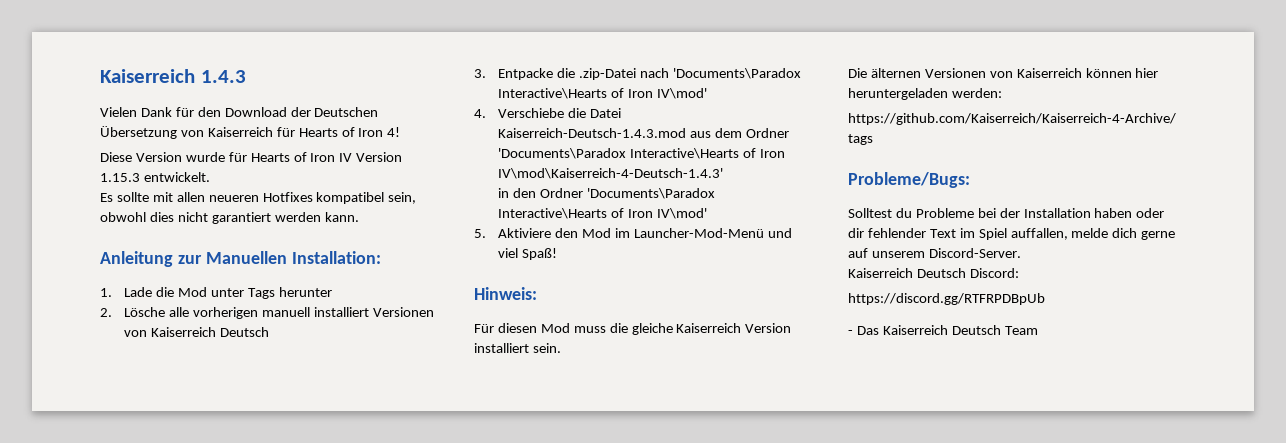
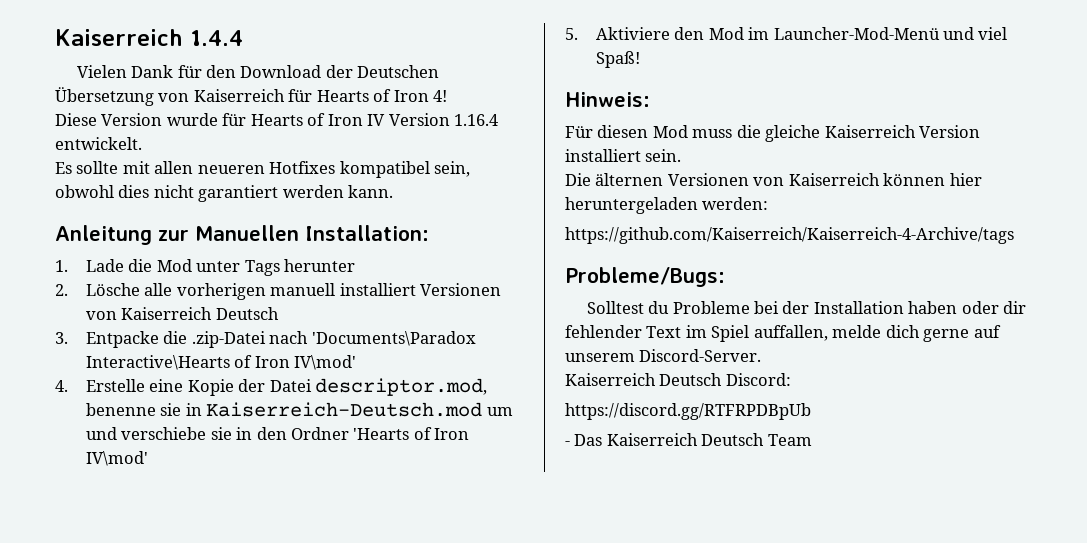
- Kaiserreich 1.4.3
+ Kaiserreich 1.4.4
- Diese Version wurde für Hearts of Iron IV Version 1.15.3 entwickelt.
+ Diese Version wurde für Hearts of Iron IV Version 1.16.4 entwickelt.
- 4. Verschiebe die Datei Kaiserreich-Deutsch-1.4.3.mod aus dem Ordner 'Documents\Paradox Interactive\Hearts of Iron IV\mod\Kaiserreich-4-Deutsch-1.4.3'
- in den Ordner 'Documents\Paradox Interactive\Hearts of Iron IV\mod'
+ 4. Erstelle eine Kopie der Datei descriptor.mod, benenne sie in Kaiserreich-Deutsch.mod um und verschiebe sie in den Ordner 'Hearts of Iron IV\mod'

